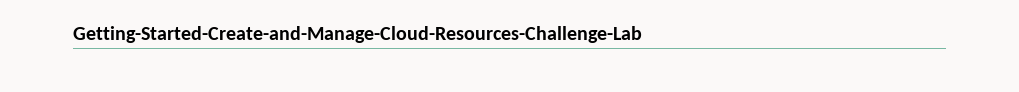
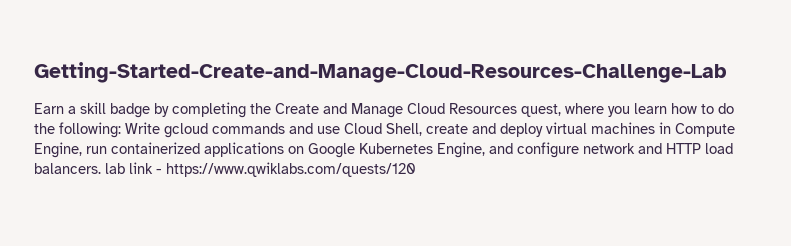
+ Earn a skill badge by completing the Create and Manage Cloud Resources quest, where you learn how to do the following: Write gcloud commands and use Cloud Shell, create and deploy virtual machines in Compute Engine, run containerized applications on Google Kubernetes Engine, and configure network and HTTP load balancers. lab link - https://www.qwiklabs.com/quests/120

